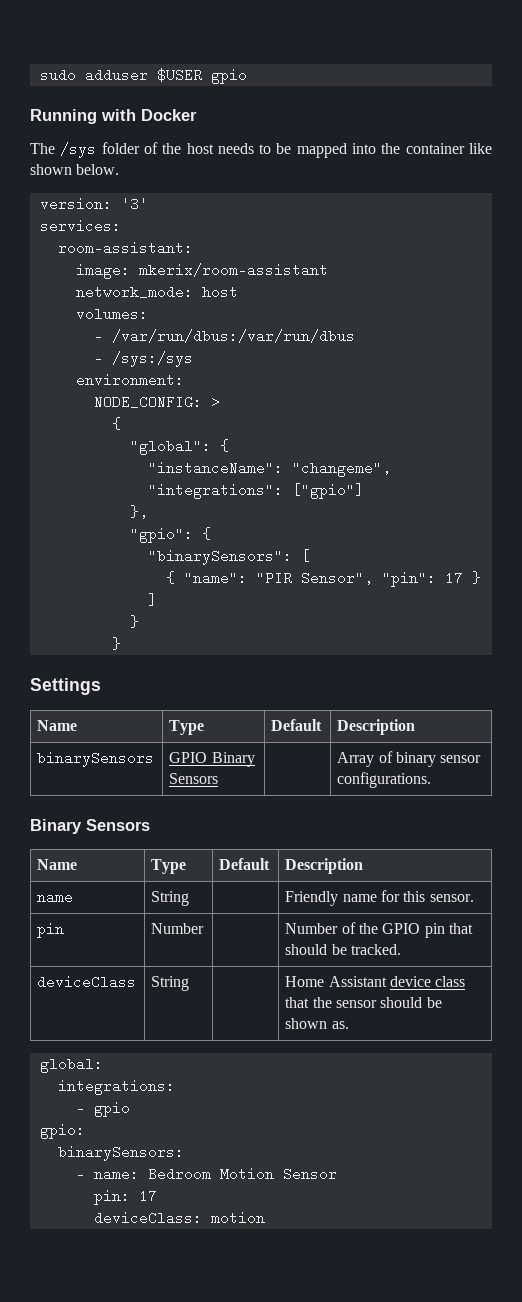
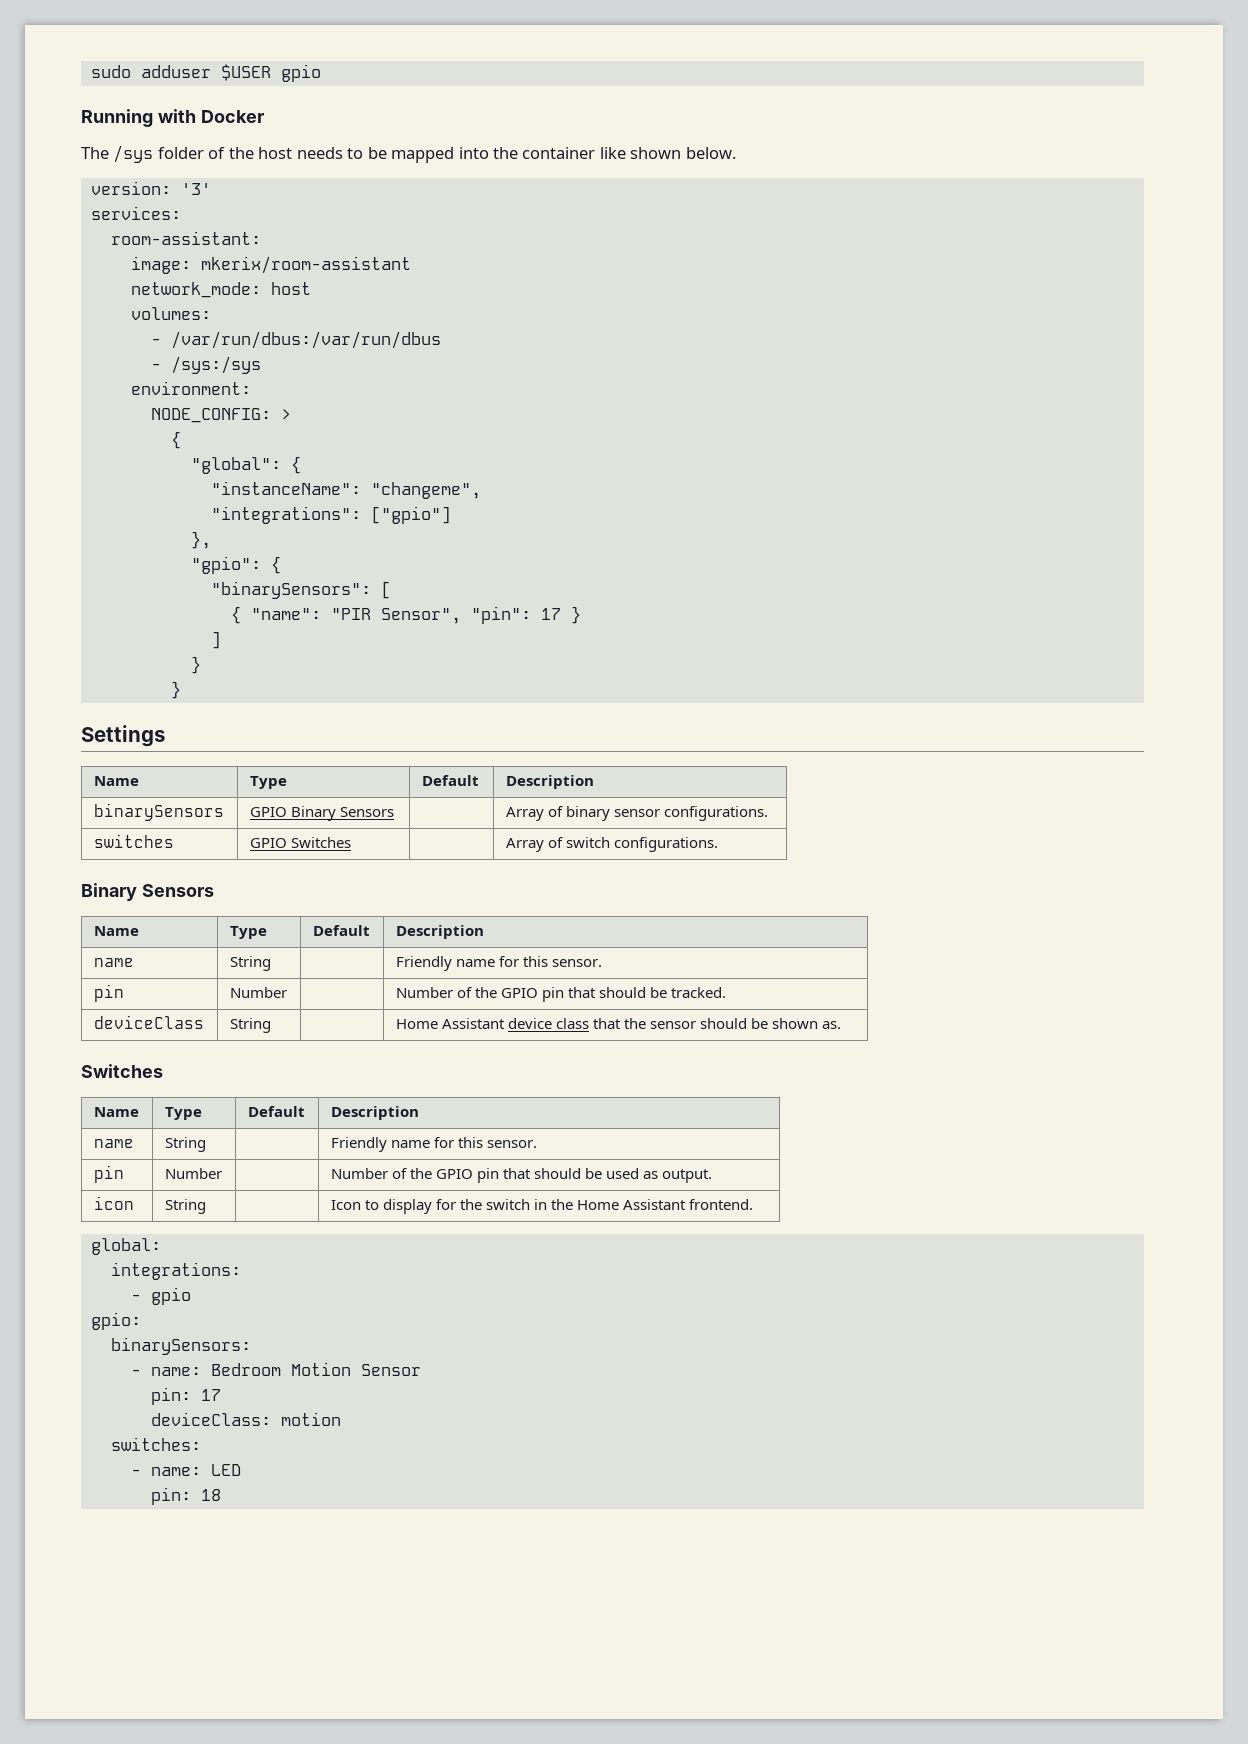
+ switches | GPIO Switches | | Array of switch configurations.
  deviceClass | String | | Home Assistant device class that the sensor should be shown as.
+ Switches
+ Name | Type | Default | Description
+ name | String | | Friendly name for this sensor.
+ pin | Number | | Number of the GPIO pin that should be used as output.
+ icon | String | | Icon to display for the switch in the Home Assistant frontend.
+ switches:
+ - name: LED
+ pin: 18

